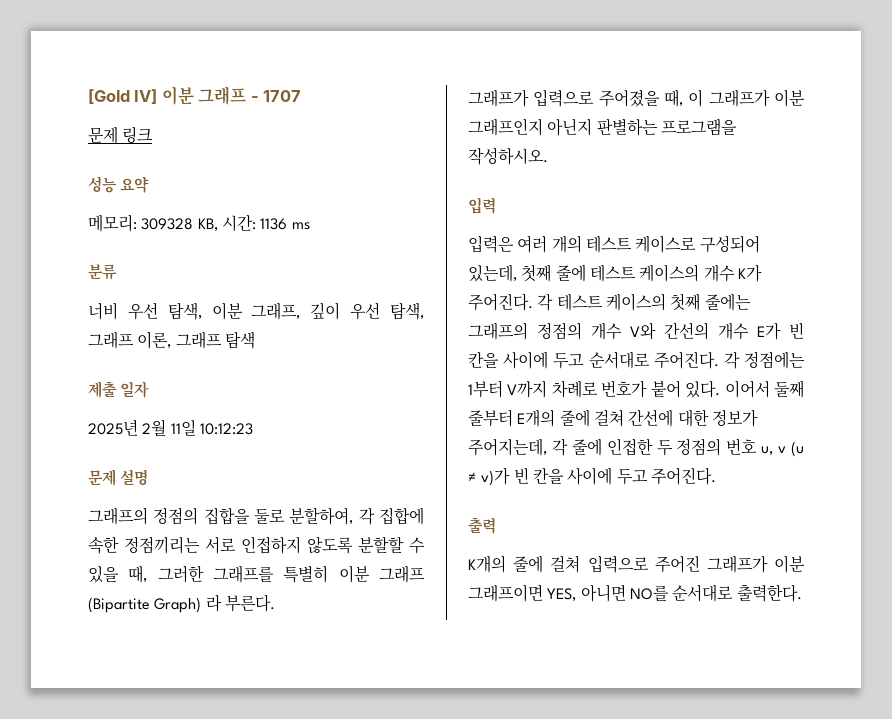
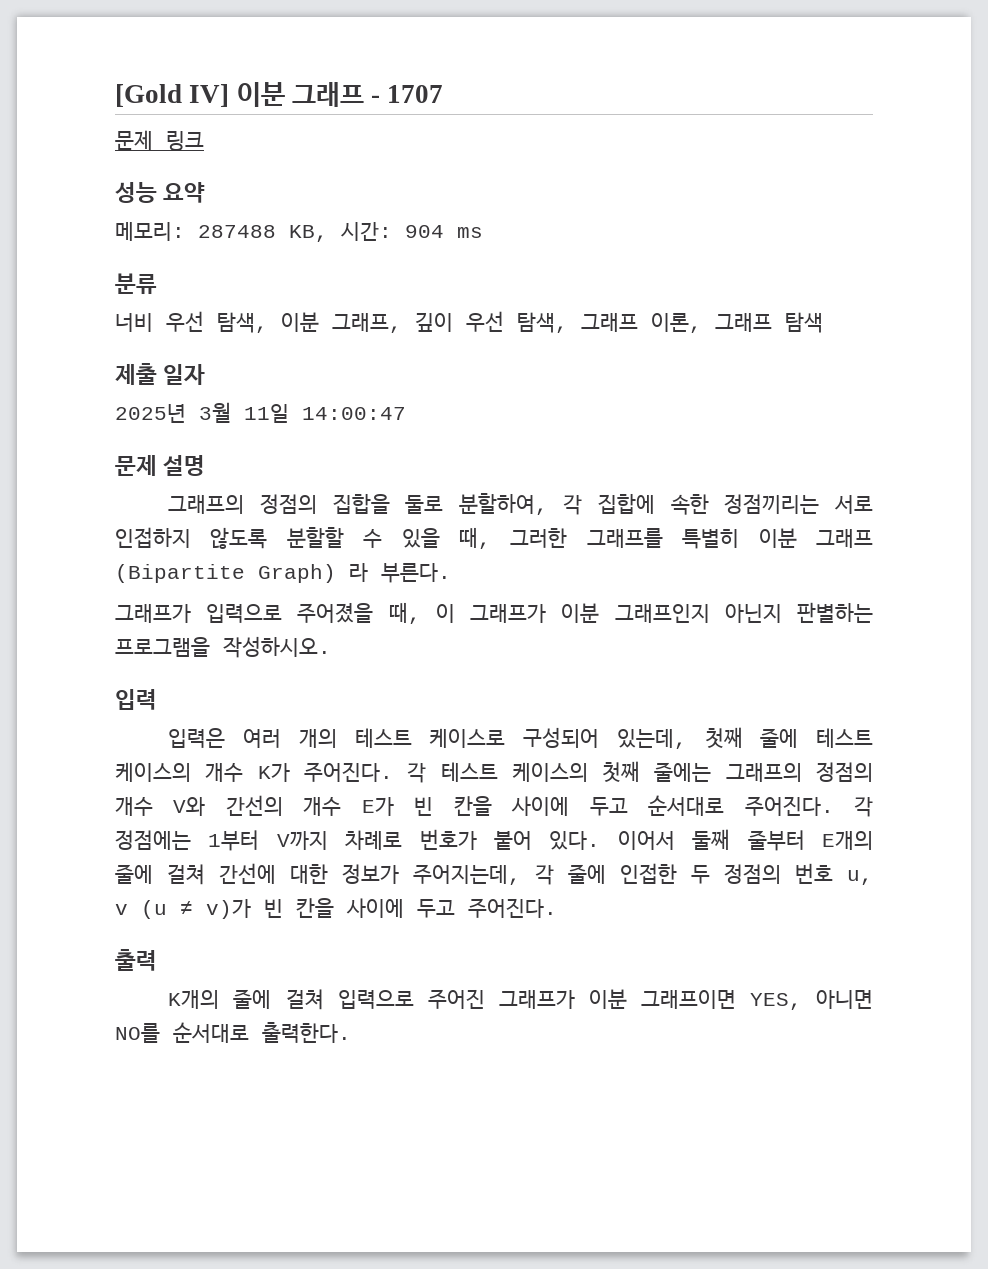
- 메모리: 309328 KB, 시간: 1136 ms
+ 메모리: 287488 KB, 시간: 904 ms
- 2025년 2월 11일 10:12:23
+ 2025년 3월 11일 14:00:47

